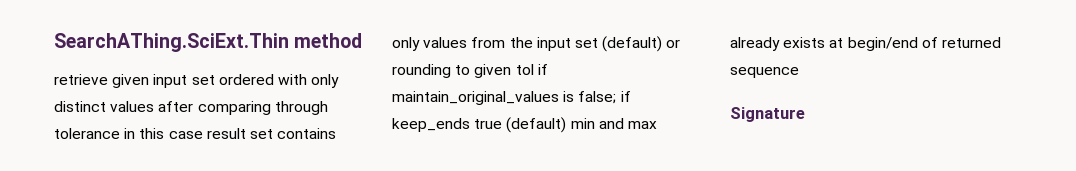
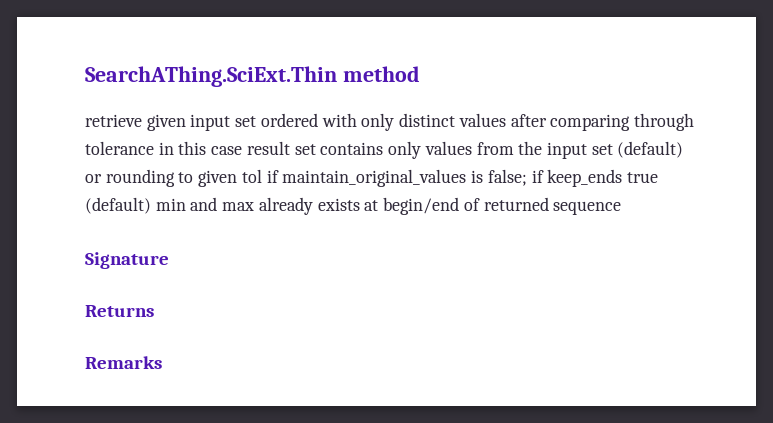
+ Returns
+ Remarks

